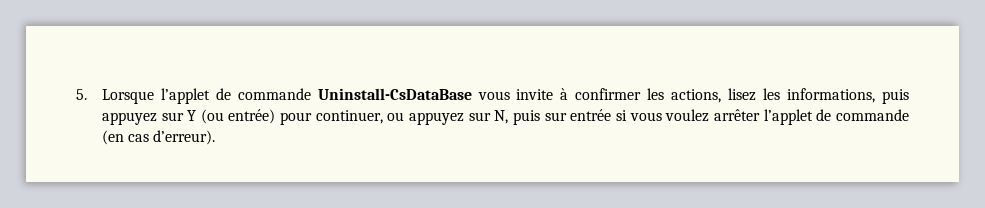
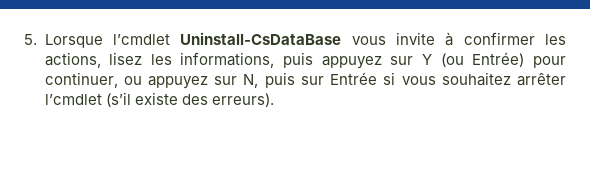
- 5. Lorsque l’applet de commande Uninstall-CsDataBase vous invite à confirmer les actions, lisez les informations, puis appuyez sur Y (ou entrée) pour continuer, ou appuyez sur N, puis sur entrée si vous voulez arrêter l’applet de commande (en cas d’erreur).
+ 5. Lorsque l’cmdlet Uninstall-CsDataBase vous invite à confirmer les actions, lisez les informations, puis appuyez sur Y (ou Entrée) pour continuer, ou appuyez sur N, puis sur Entrée si vous souhaitez arrêter l’cmdlet (s’il existe des erreurs).

